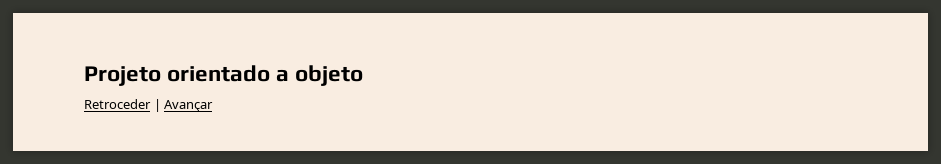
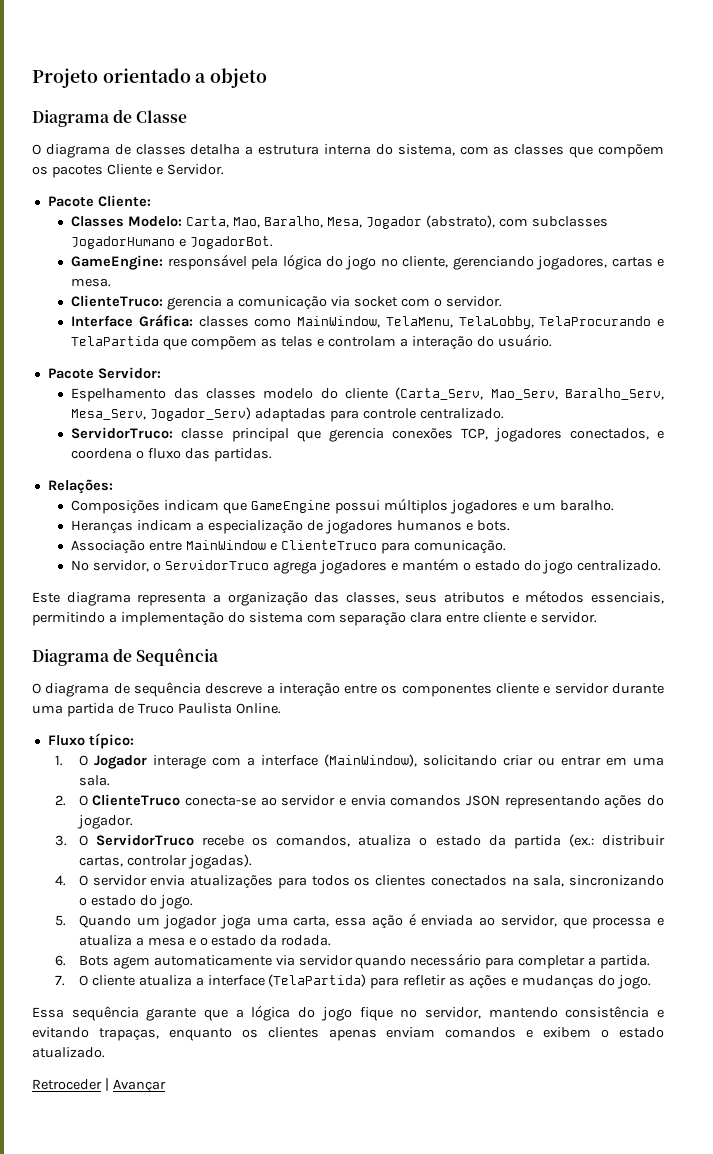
+ Diagrama de Classe
+ O diagrama de classes detalha a estrutura interna do sistema, com as classes que compõem os pacotes Cliente e Servidor.
+ Pacote Cliente:
+ Classes Modelo: Carta, Mao, Baralho, Mesa, Jogador (abstrato), com subclasses JogadorHumano e JogadorBot.
+ GameEngine: responsável pela lógica do jogo no cliente, gerenciando jogadores, cartas e mesa.
+ ClienteTruco: gerencia a comunicação via socket com o servidor.
+ Interface Gráfica: classes como MainWindow, TelaMenu, TelaLobby, TelaProcurando e TelaPartida que compõem as telas e controlam a interação do usuário.
+ Pacote Servidor:
+ Espelhamento das classes modelo do cliente (Carta_Serv, Mao_Serv, Baralho_Serv, Mesa_Serv, Jogador_Serv) adaptadas para controle centralizado.
+ ServidorTruco: classe principal que gerencia conexões TCP, jogadores conectados, e coordena o fluxo das partidas.
+ Relações:
+ Composições indicam que GameEngine possui múltiplos jogadores e um baralho.
+ Heranças indicam a especialização de jogadores humanos e bots.
+ Associação entre MainWindow e ClienteTruco para comunicação.
+ No servidor, o ServidorTruco agrega jogadores e mantém o estado do jogo centralizado.
+ Este diagrama representa a organização das classes, seus atributos e métodos essenciais, permitindo a implementação do sistema com separação clara entre cliente e servidor.
+ Diagrama de Sequência
+ O diagrama de sequência descreve a interação entre os componentes cliente e servidor durante uma partida de Truco Paulista Online.
+ Fluxo típico:
+ 1. O Jogador interage com a interface (MainWindow), solicitando criar ou entrar em uma sala.
+ 2. O ClienteTruco conecta-se ao servidor e envia comandos JSON representando ações do jogador.
+ 3. O ServidorTruco recebe os comandos, atualiza o estado da partida (ex.: distribuir cartas, controlar jogadas).
+ 4. O servidor envia atualizações para todos os clientes conectados na sala, sincronizando o estado do jogo.
+ 5. Quando um jogador joga uma carta, essa ação é enviada ao servidor, que processa e atualiza a mesa e o estado da rodada.
+ 6. Bots agem automaticamente via servidor quando necessário para completar a partida.
+ 7. O cliente atualiza a interface (TelaPartida) para refletir as ações e mudanças do jogo.
+ Essa sequência garante que a lógica do jogo fique no servidor, mantendo consistência e evitando trapaças, enquanto os clientes apenas enviam comandos e exibem o estado atualizado.

